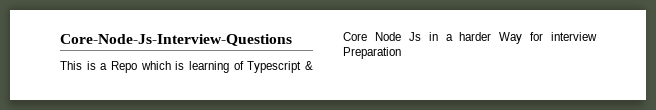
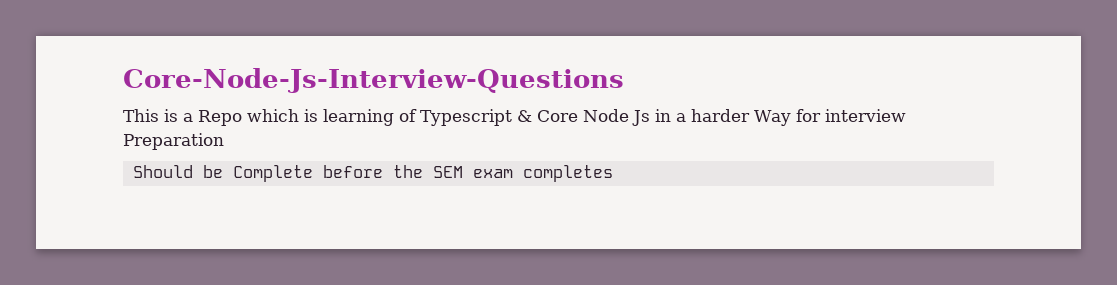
+ Should be Complete before the SEM exam completes

